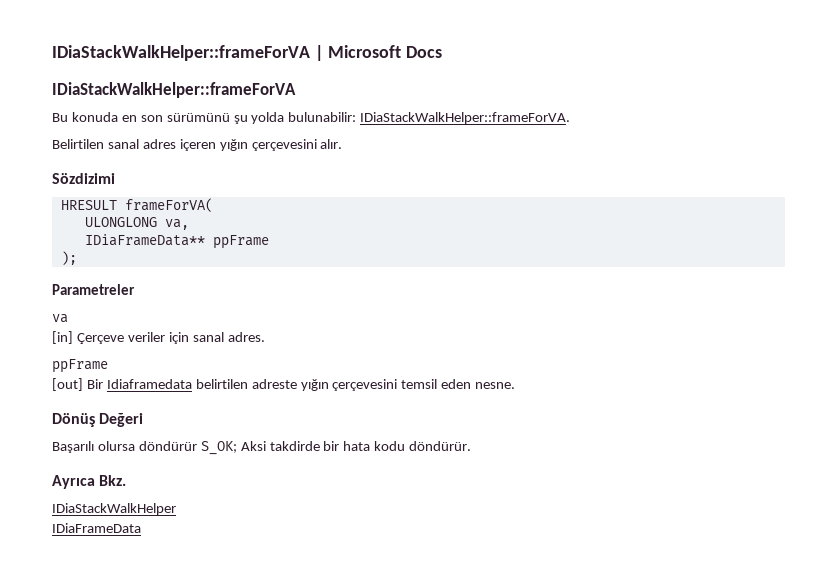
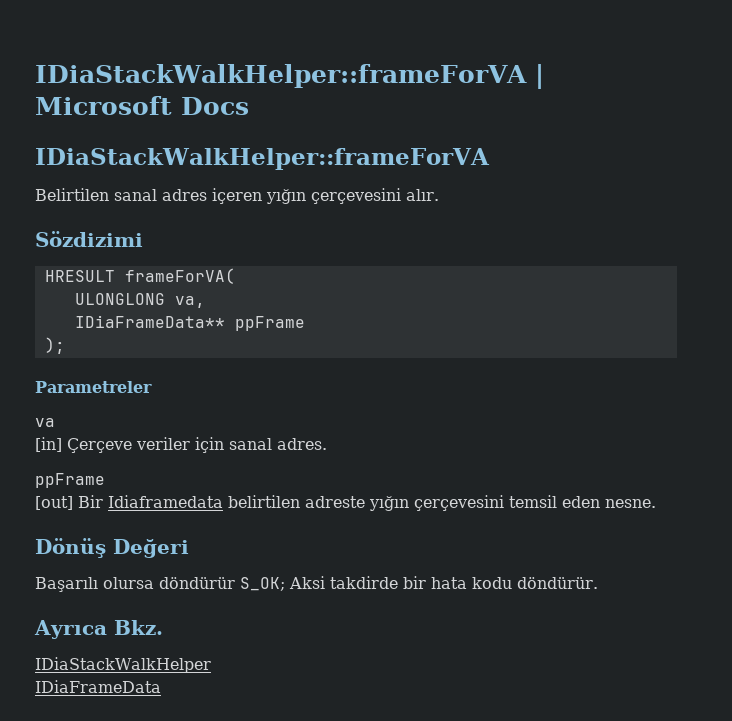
- Bu konuda en son sürümünü şu yolda bulunabilir: IDiaStackWalkHelper::frameForVA.

